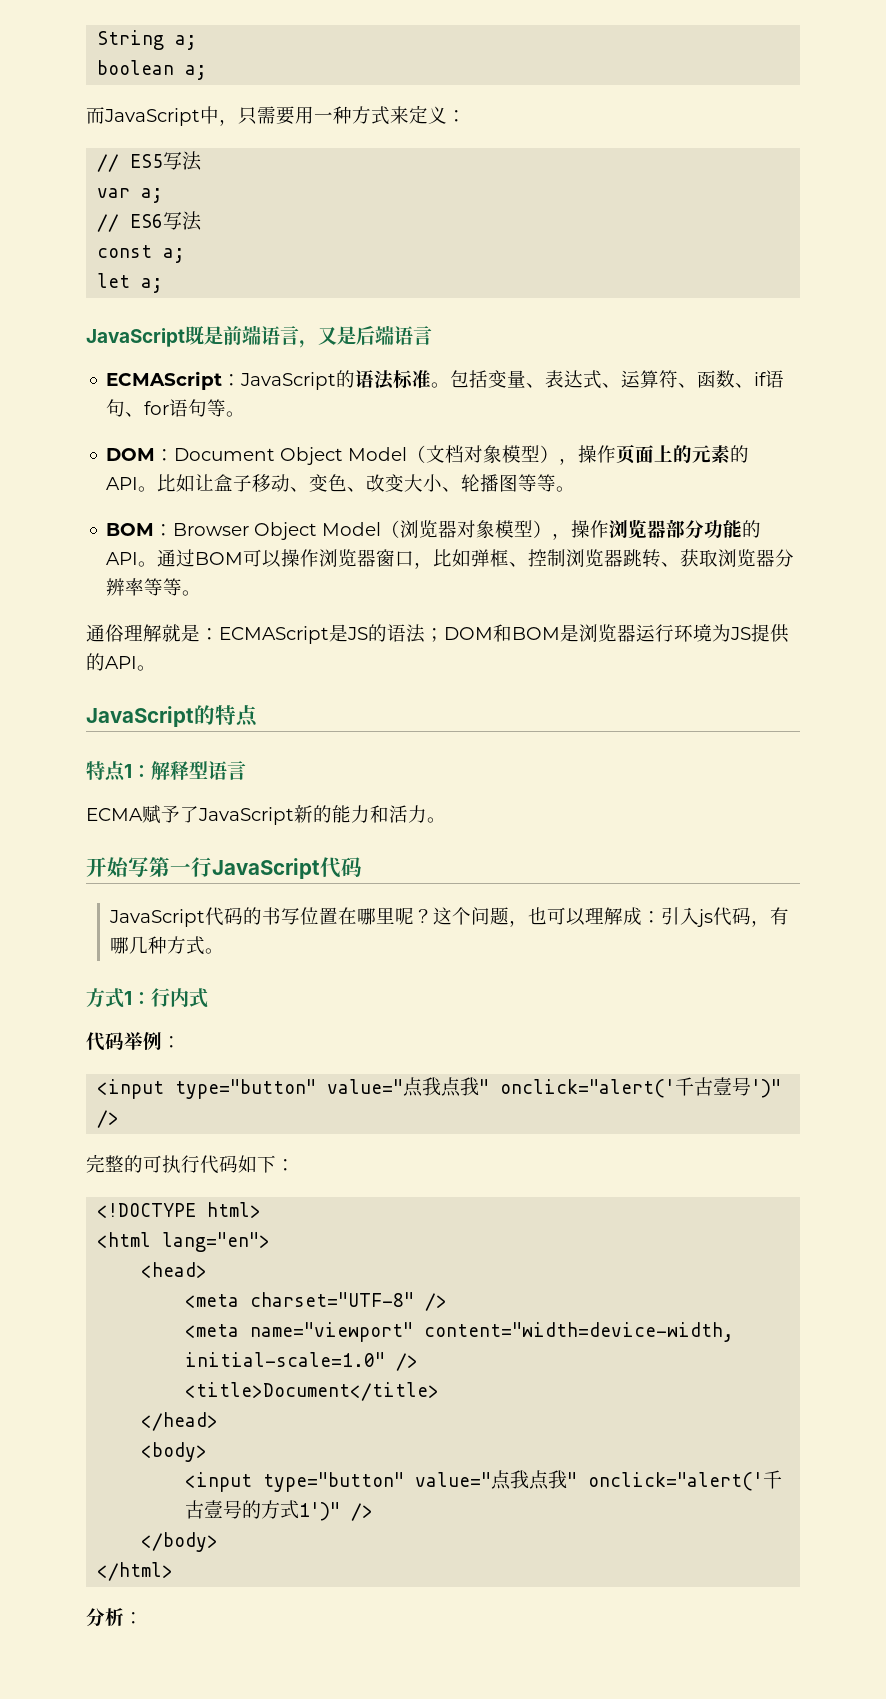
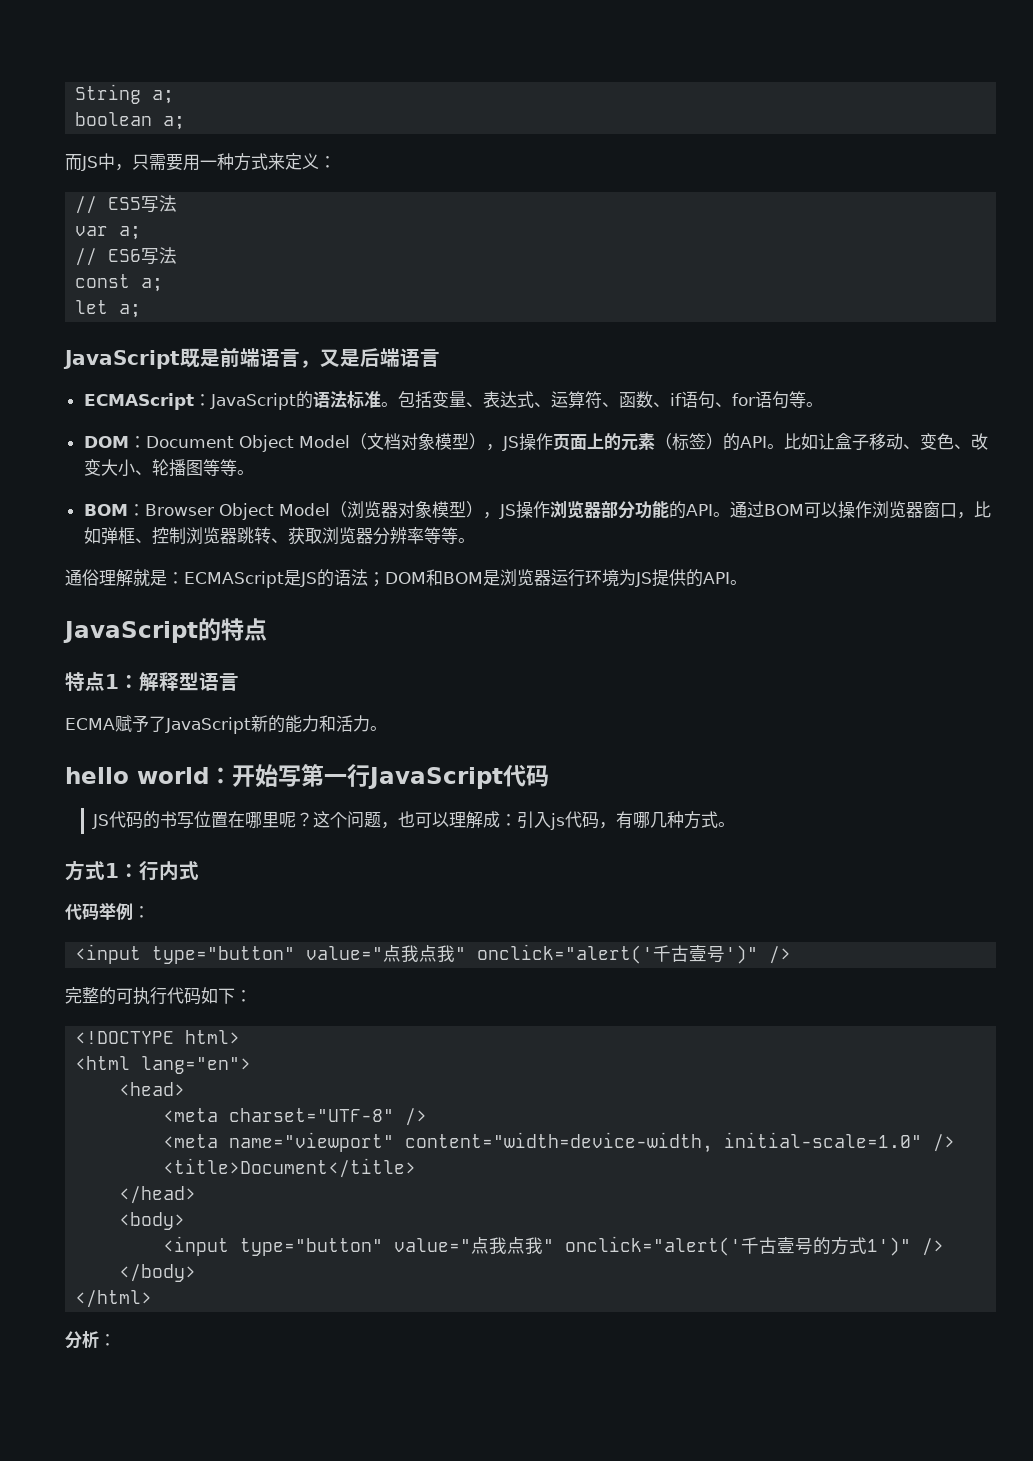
- 而JavaScript中，只需要用一种方式来定义：
+ 而JS中，只需要用一种方式来定义：
- DOM：Document Object Model（文档对象模型），操作页面上的元素的API。
+ DOM：Document Object Model（文档对象模型），JS操作页面上的元素（标签）的API。
- BOM：Browser Object Model（浏览器对象模型），操作浏览器部分功能的API。
+ BOM：Browser Object Model（浏览器对象模型），JS操作浏览器部分功能的API。
- 开始写第一行JavaScript代码
+ hello world：开始写第一行JavaScript代码
- JavaScript代码的书写位置在哪里呢？
+ JS代码的书写位置在哪里呢？

